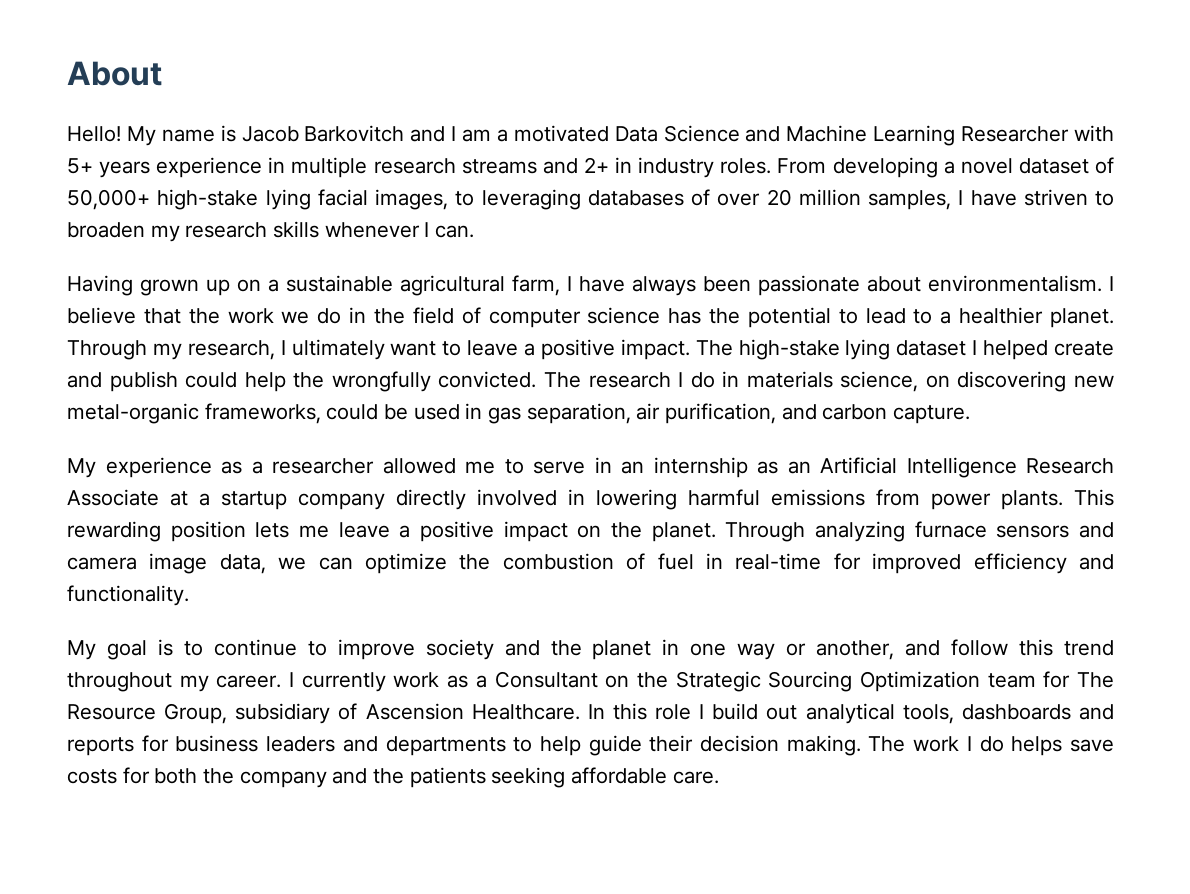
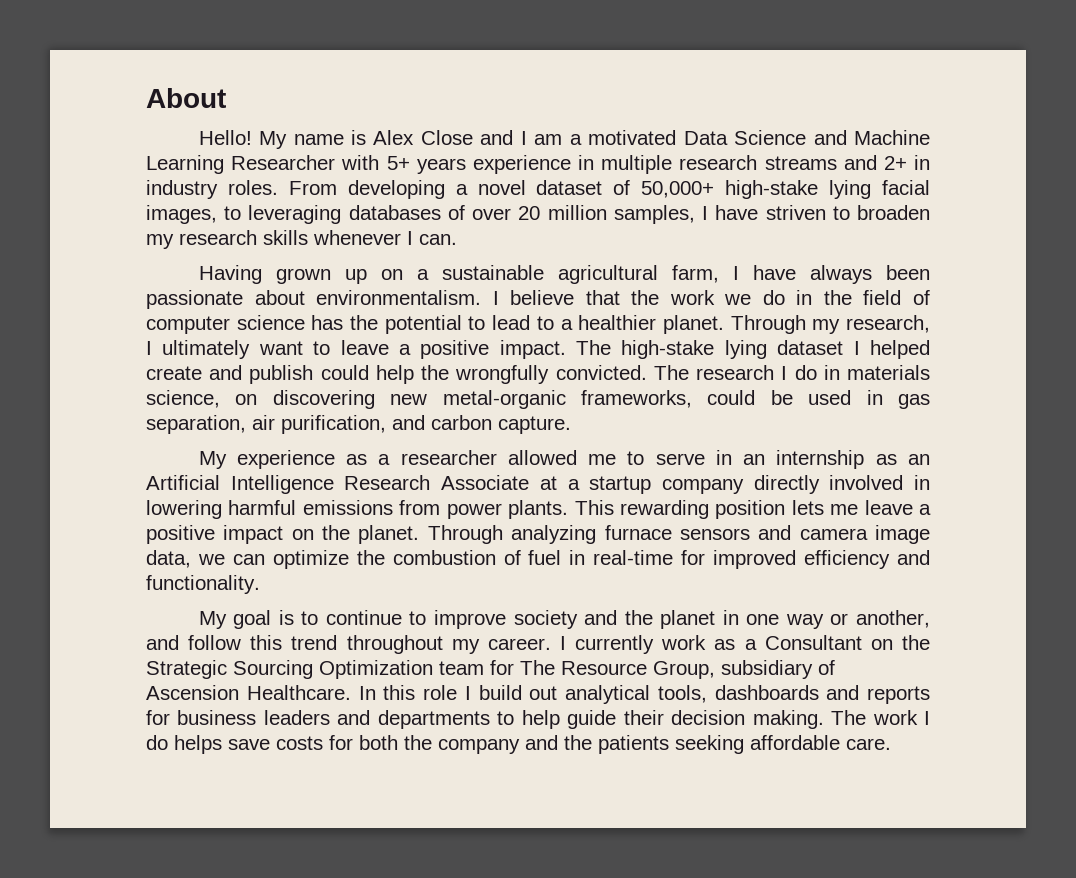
- My name is Jacob Barkovitch and I am a motivated Data Science and Machine Learning Researcher with 5+ years experience in multiple research streams and 2+ in industry roles.
+ My name is Alex Close and I am a motivated Data Science and Machine Learning Researcher with 5+ years experience in multiple research streams and 2+ in industry roles.

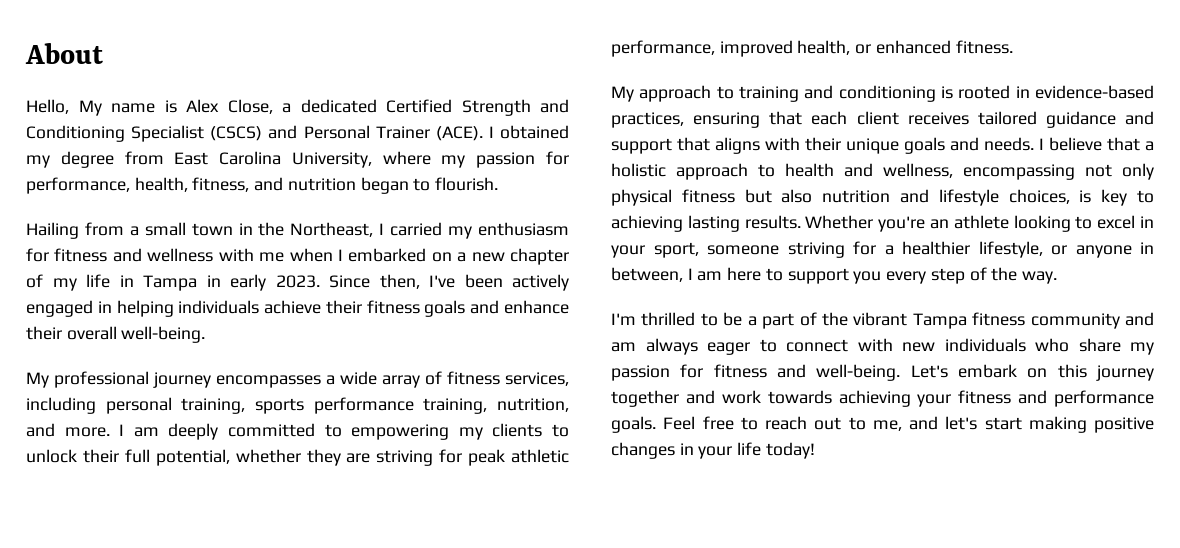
- Hello! My name is Alex Close and I am a motivated Data Science and Machine Learning Researcher with 5+ years experience in multiple research streams and 2+ in industry roles. From developing a novel dataset of 50,000+ high-stake lying facial images, to leveraging databases of over 20 million samples, I have striven to broaden my research skills whenever I can.
- Having grown up on a sustainable agricultural farm, I have always been passionate about environmentalism. I believe that the work we do in the field of computer science has the potential to lead to a healthier planet. Through my research, I ultimately want to leave a positive impact. The high-stake lying dataset I helped create and publish could help the wrongfully convicted. The research I do in materials science, on discovering new metal-organic frameworks, could be used in gas separation, air purification, and carbon capture.
- My experience as a researcher allowed me to serve in an internship as an Artificial Intelligence Research Associate at a startup company directly involved in lowering harmful emissions from power plants. This rewarding position lets me leave a positive impact on the planet. Through analyzing furnace sensors and camera image data, we can optimize the combustion of fuel in real-time for improved efficiency and functionality.
- My goal is to continue to improve society and the planet in one way or another, and follow this trend throughout my career. I currently work as a Consultant on the Strategic Sourcing Optimization team for The Resource Group, subsidiary of Ascension Healthcare. In this role I build out analytical tools, dashboards and reports for business leaders and departments to help guide their decision making. The work I do helps save costs for both the company and the patients seeking affordable care.
+ Hello, My name is Alex Close, a dedicated Certified Strength and Conditioning Specialist (CSCS) and Personal Trainer (ACE). I obtained my degree from East Carolina University, where my passion for performance, health, fitness, and nutrition began to flourish.
+ Hailing from a small town in the Northeast, I carried my enthusiasm for fitness and wellness with me when I embarked on a new chapter of my life in Tampa in early 2023. Since then, I've been actively engaged in helping individuals achieve their fitness goals and enhance their overall well-being.
+ My professional journey encompasses a wide array of fitness services, including personal training, sports performance training, nutrition, and more. I am deeply committed to empowering my clients to unlock their full potential, whether they are striving for peak athletic performance, improved health, or enhanced fitness.
+ My approach to training and conditioning is rooted in evidence-based practices, ensuring that each client receives tailored guidance and support that aligns with their unique goals and needs. I believe that a holistic approach to health and wellness, encompassing not only physical fitness but also nutrition and lifestyle choices, is key to achieving lasting results. Whether you're an athlete looking to excel in your sport, someone striving for a healthier lifestyle, or anyone in between, I am here to support you every step of the way.
+ I'm thrilled to be a part of the vibrant Tampa fitness community and am always eager to connect with new individuals who share my passion for fitness and well-being. Let's embark on this journey together and work towards achieving your fitness and performance goals. Feel free to reach out to me, and let's start making positive changes in your life today!

